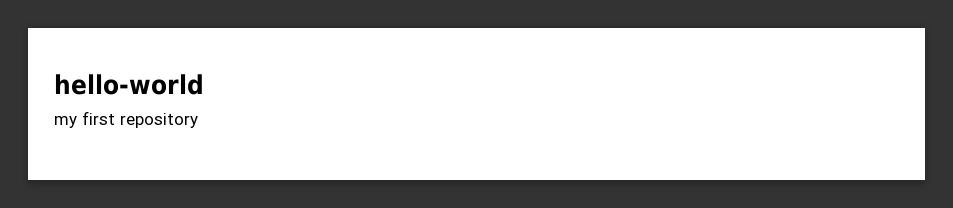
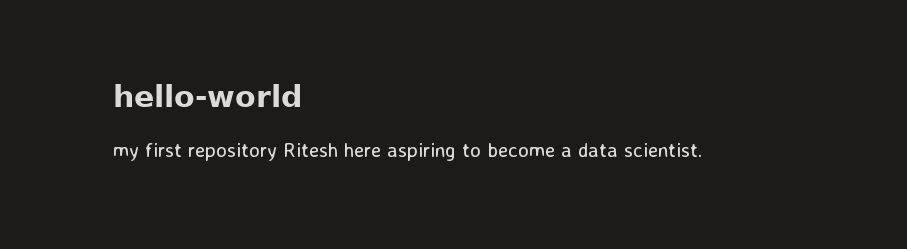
- my first repository
+ my first repository Ritesh here aspiring to become a data scientist.

